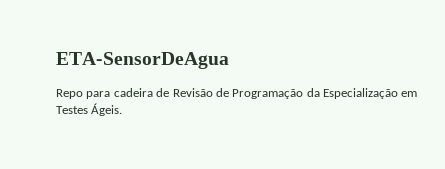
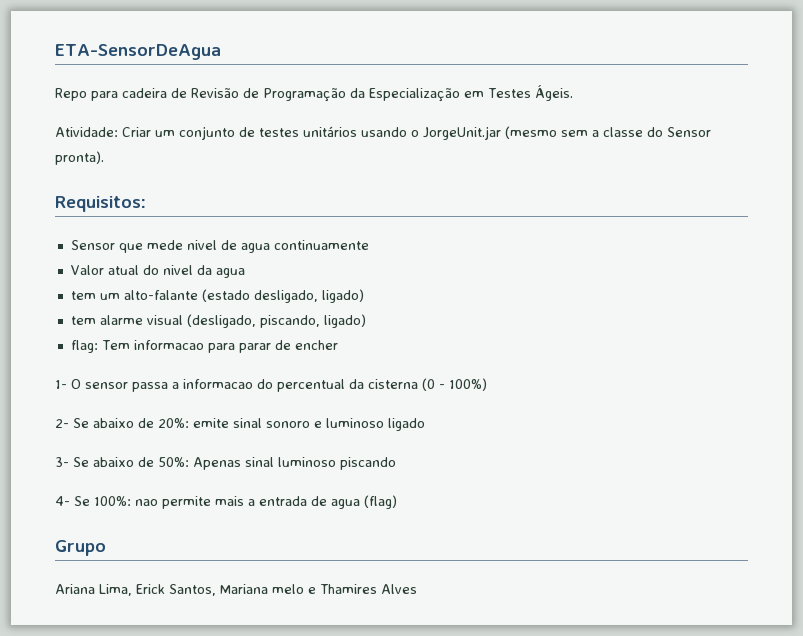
+ Atividade: Criar um conjunto de testes unitários usando o JorgeUnit.jar (mesmo sem a classe do Sensor pronta).
+ Requisitos:
+ Sensor que mede nivel de agua continuamente
+ Valor atual do nivel da agua
+ tem um alto-falante (estado desligado, ligado)
+ tem alarme visual (desligado, piscando, ligado)
+ flag: Tem informacao para parar de encher
+ 1- O sensor passa a informacao do percentual da cisterna (0 - 100%)
+ 2- Se abaixo de 20%: emite sinal sonoro e luminoso ligado
+ 3- Se abaixo de 50%: Apenas sinal luminoso piscando
+ 4- Se 100%: nao permite mais a entrada de agua (flag)
+ Grupo
+ Ariana Lima, Erick Santos, Mariana melo e Thamires Alves

